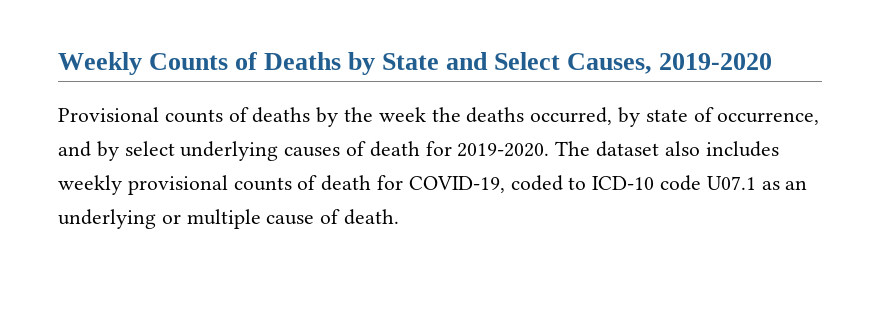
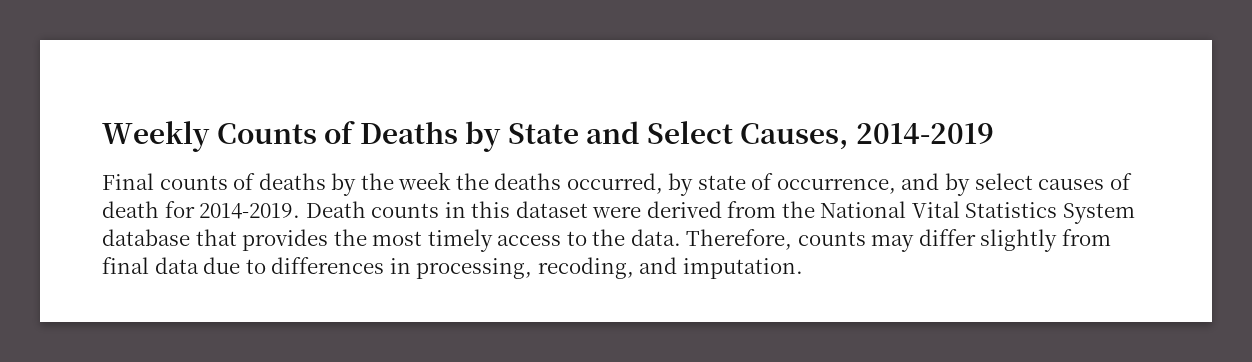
- Weekly Counts of Deaths by State and Select Causes, 2019-2020
- Provisional counts of deaths by the week the deaths occurred, by state of occurrence, and by select underlying causes of death for 2019-2020. The dataset also includes weekly provisional counts of death for COVID-19, coded to ICD-10 code U07.1 as an underlying or multiple cause of death.
+ Weekly Counts of Deaths by State and Select Causes, 2014-2019
+ Final counts of deaths by the week the deaths occurred, by state of occurrence, and by select causes of death for 2014-2019. Death counts in this dataset were derived from the National Vital Statistics System database that provides the most timely access to the data. Therefore, counts may differ slightly from final data due to differences in processing, recoding, and imputation.

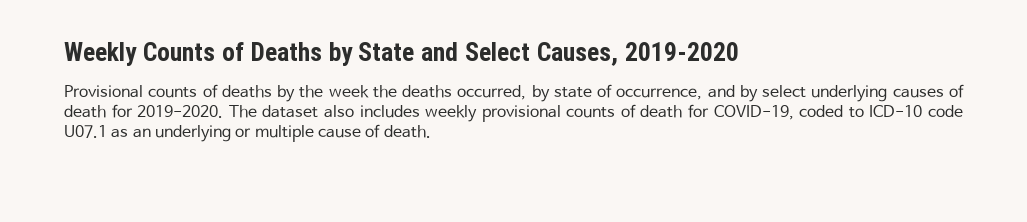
- Weekly Counts of Deaths by State and Select Causes, 2014-2019
- Final counts of deaths by the week the deaths occurred, by state of occurrence, and by select causes of death for 2014-2019. Death counts in this dataset were derived from the National Vital Statistics System database that provides the most timely access to the data. Therefore, counts may differ slightly from final data due to differences in processing, recoding, and imputation.
+ Weekly Counts of Deaths by State and Select Causes, 2019-2020
+ Provisional counts of deaths by the week the deaths occurred, by state of occurrence, and by select underlying causes of death for 2019-2020. The dataset also includes weekly provisional counts of death for COVID-19, coded to ICD-10 code U07.1 as an underlying or multiple cause of death.

